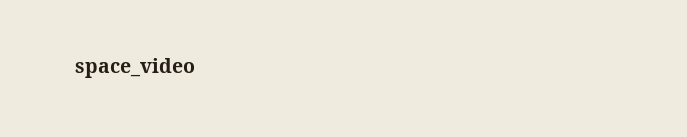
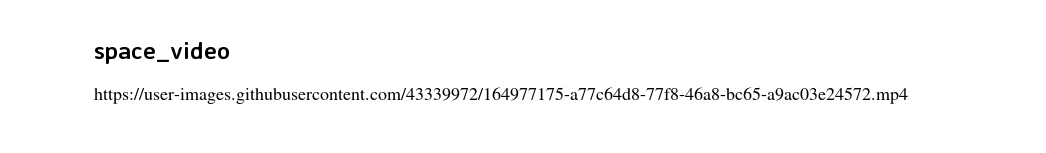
+ https://user-images.githubusercontent.com/43339972/164977175-a77c64d8-77f8-46a8-bc65-a9ac03e24572.mp4

